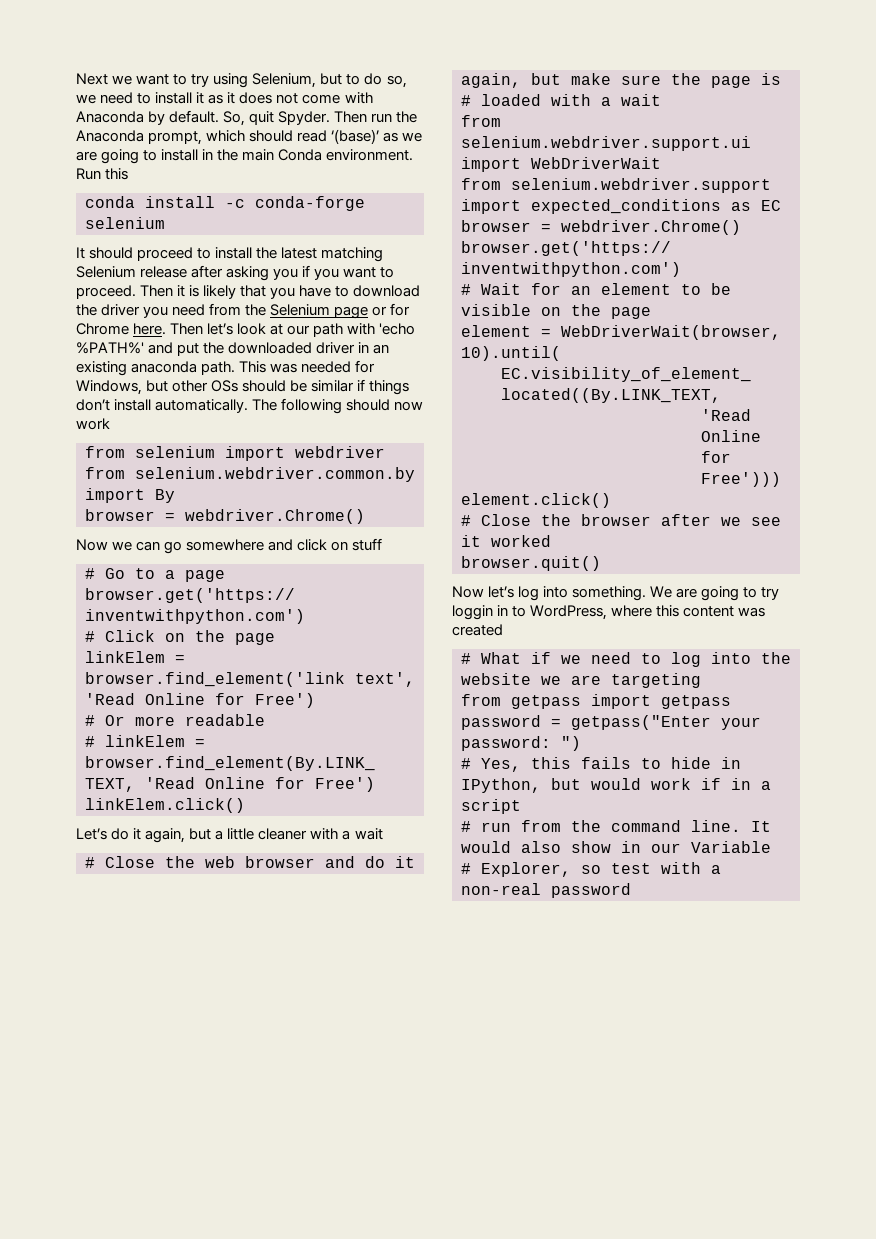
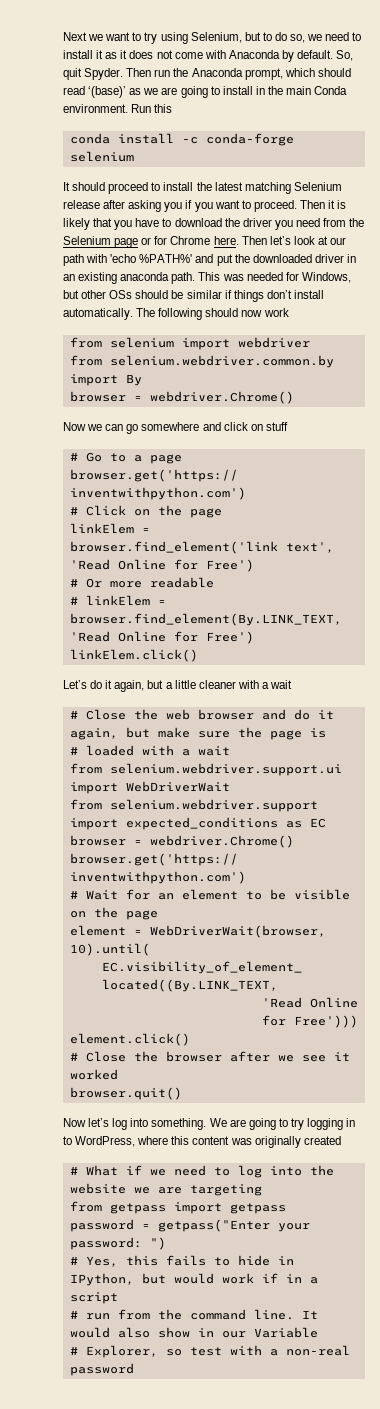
- We are going to try loggin in to WordPress, where this content was created
+ We are going to try logging in to WordPress, where this content was originally created

